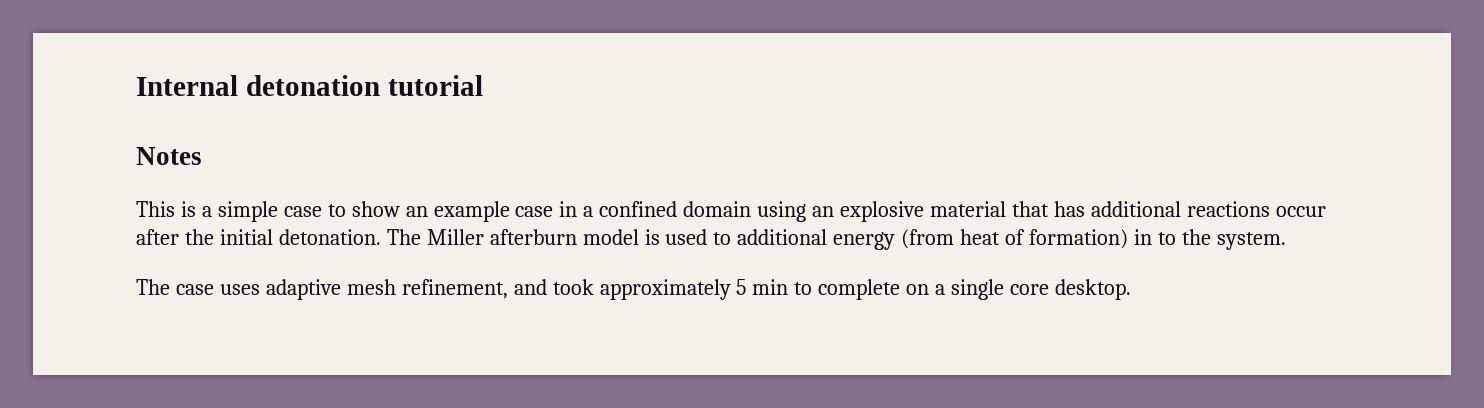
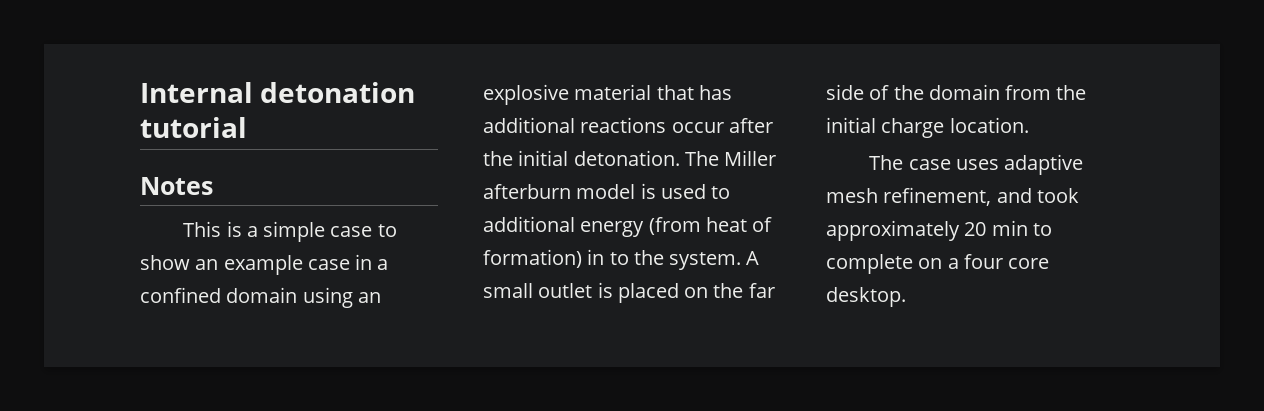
+ A small outlet is placed on the far side of the domain from the initial charge location.
- The case uses adaptive mesh refinement, and took approximately 5 min to complete on a single core desktop.
+ The case uses adaptive mesh refinement, and took approximately 20 min to complete on a four core desktop.

